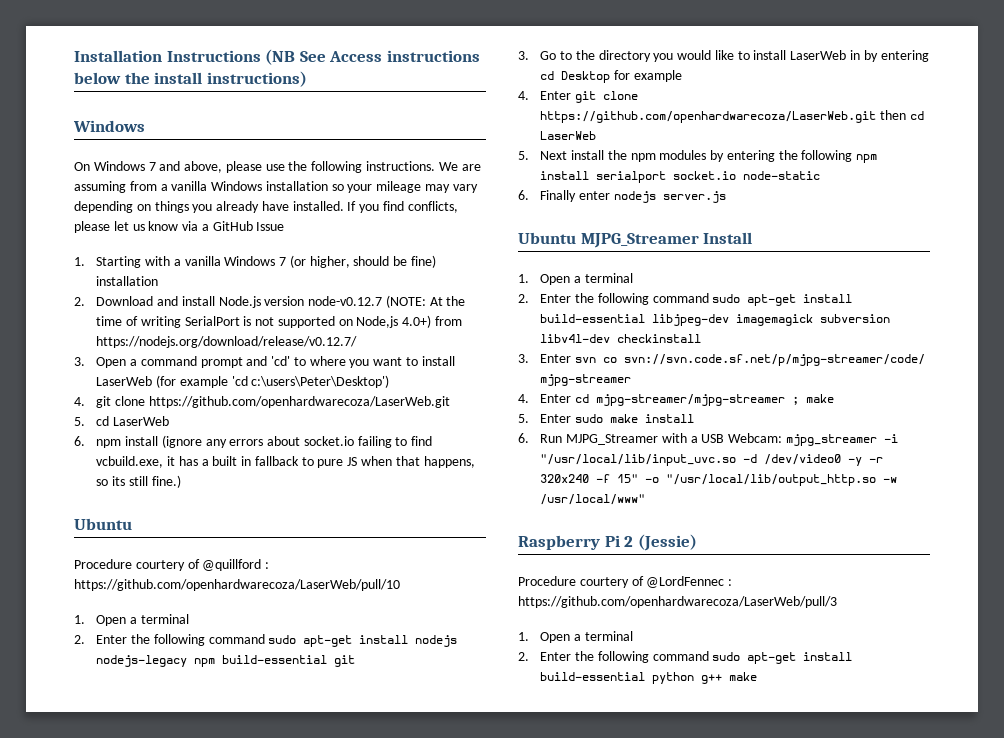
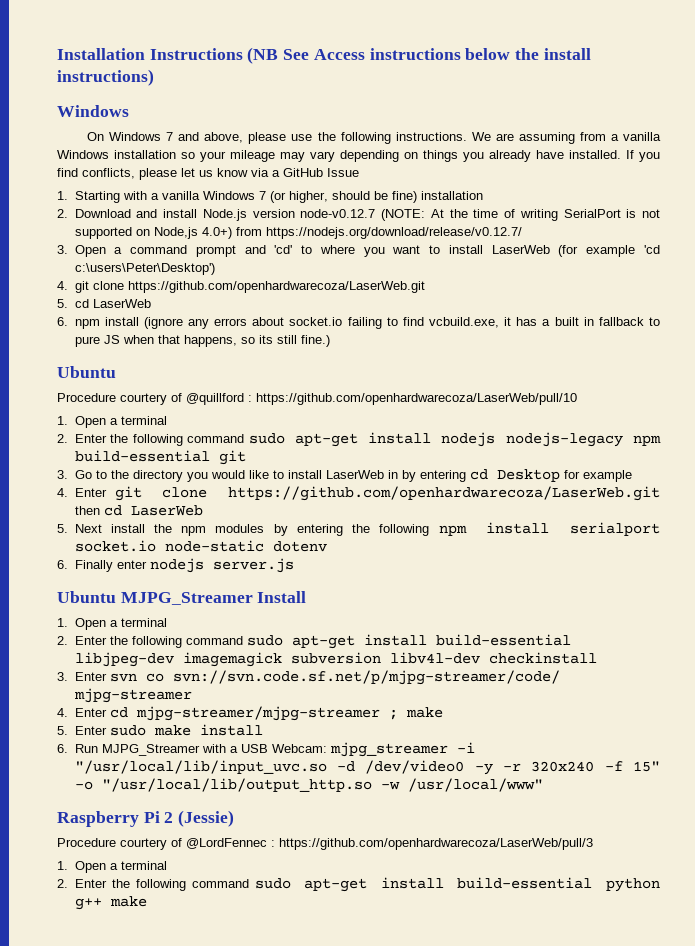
- 5. Next install the npm modules by entering the following npm install serialport socket.io node-static
+ 5. Next install the npm modules by entering the following npm install serialport socket.io node-static dotenv

